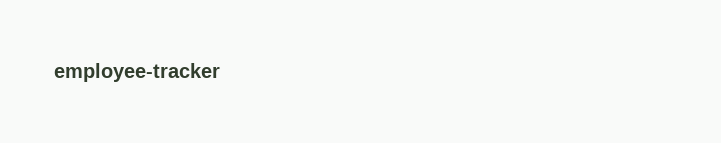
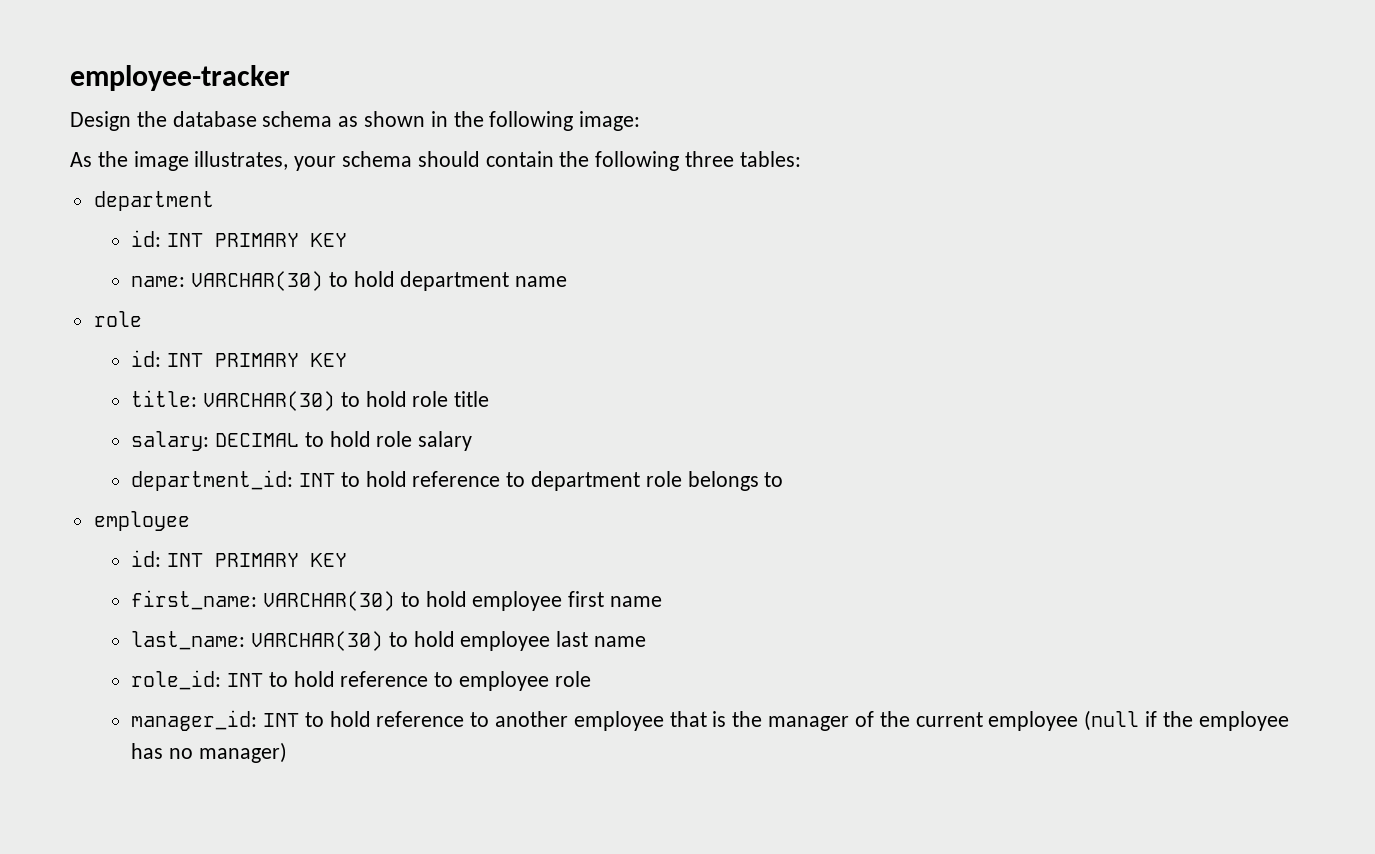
+ Design the database schema as shown in the following image:
+ As the image illustrates, your schema should contain the following three tables:
+ department
+ id: INT PRIMARY KEY
+ name: VARCHAR(30) to hold department name
+ role
+ id: INT PRIMARY KEY
+ title: VARCHAR(30) to hold role title
+ salary: DECIMAL to hold role salary
+ department_id: INT to hold reference to department role belongs to
+ employee
+ id: INT PRIMARY KEY
+ first_name: VARCHAR(30) to hold employee first name
+ last_name: VARCHAR(30) to hold employee last name
+ role_id: INT to hold reference to employee role
+ manager_id: INT to hold reference to another employee that is the manager of the current employee (null if the employee has no manager)

